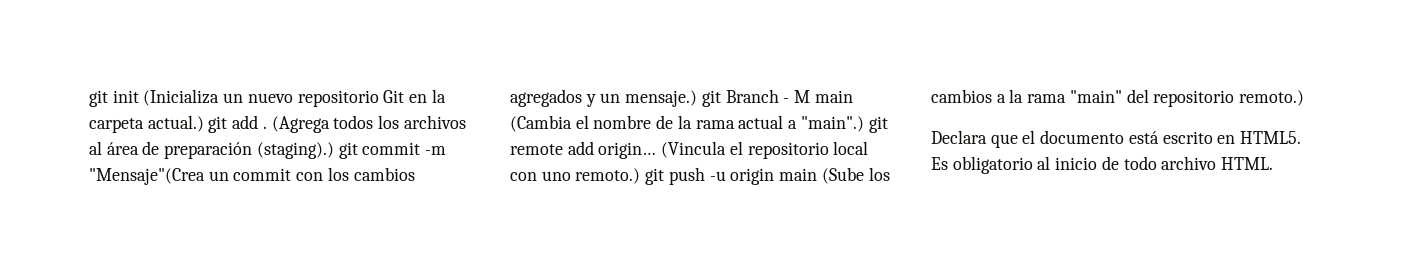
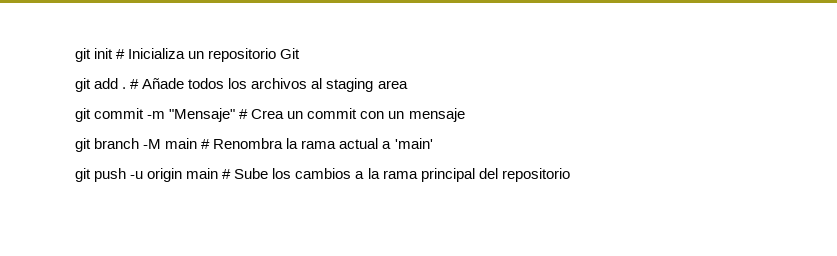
- git init (Inicializa un nuevo repositorio Git en la carpeta actual.) git add .
+ git init # Inicializa un repositorio Git
+ git add .
- (Agrega todos los archivos al área de preparación (staging).) git commit -m "Mensaje"(Crea un commit con los cambios agregados y un mensaje.) git Branch - M main (Cambia el nombre de la rama actual a "main".) git remote add origin… (Vincula el repositorio local con uno remoto.) git push -u origin main (Sube los cambios a la rama "main" del repositorio remoto.)
- Declara que el documento está escrito en HTML5. Es obligatorio al inicio de todo archivo HTML.
+ # Añade todos los archivos al staging area
+ git commit -m "Mensaje" # Crea un commit con un mensaje
+ git branch -M main # Renombra la rama actual a 'main'
+ git push -u origin main # Sube los cambios a la rama principal del repositorio

